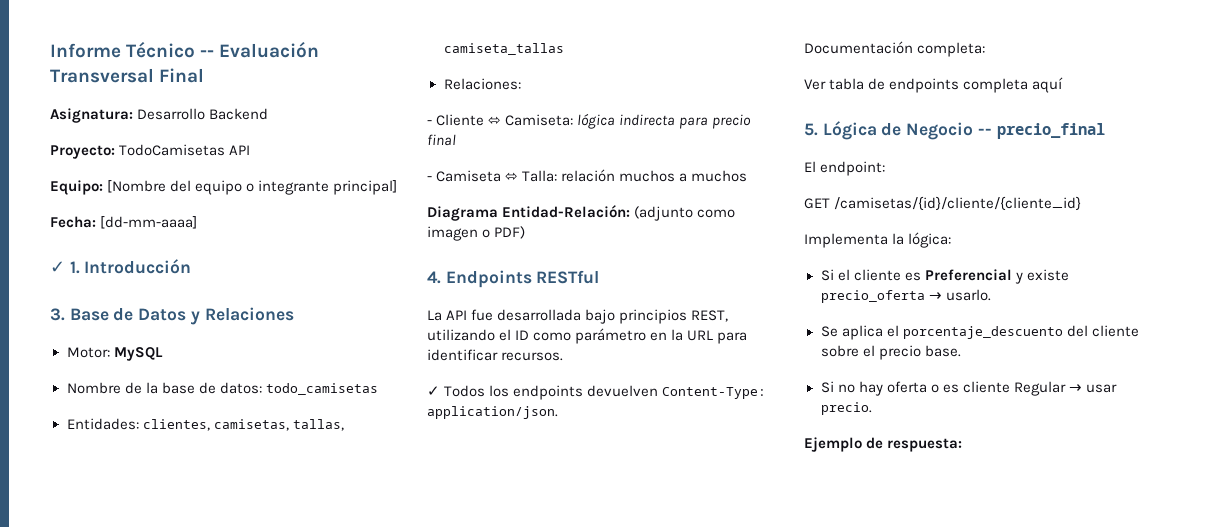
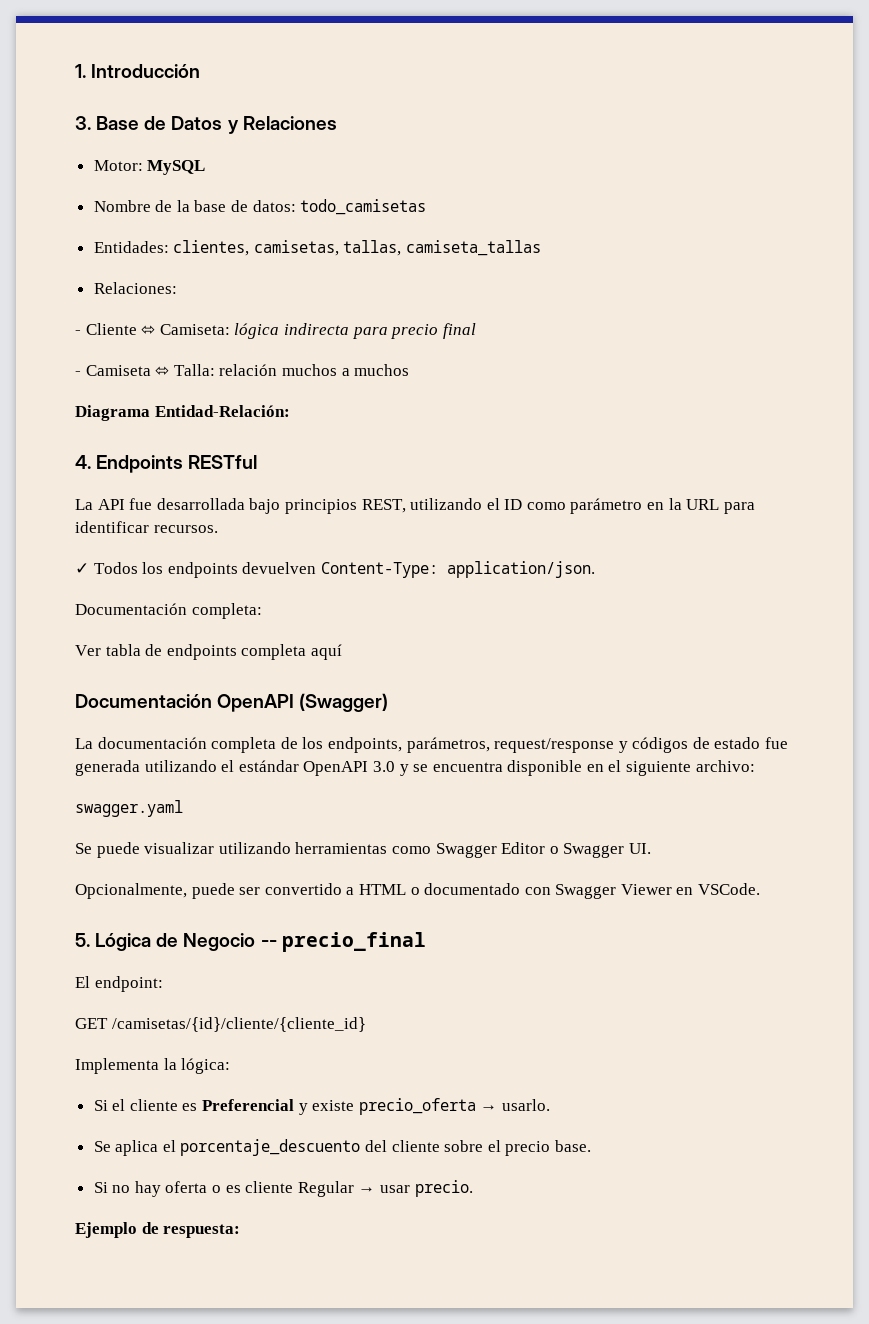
- Informe Técnico -- Evaluación Transversal Final
- Asignatura: Desarrollo Backend
- Proyecto: TodoCamisetas API
- Equipo: [Nombre del equipo o integrante principal]
- Fecha: [dd-mm-aaaa]
- ✓ 1. Introducción
+ 1. Introducción
- Diagrama Entidad-Relación: (adjunto como imagen o PDF)
+ Diagrama Entidad-Relación:
+ Documentación OpenAPI (Swagger)
+ La documentación completa de los endpoints, parámetros, request/response y códigos de estado fue generada utilizando el estándar OpenAPI 3.0 y se encuentra disponible en el siguiente archivo:
+ swagger.yaml
+ Se puede visualizar utilizando herramientas como Swagger Editor o Swagger UI.
+ Opcionalmente, puede ser convertido a HTML o documentado con Swagger Viewer en VSCode.

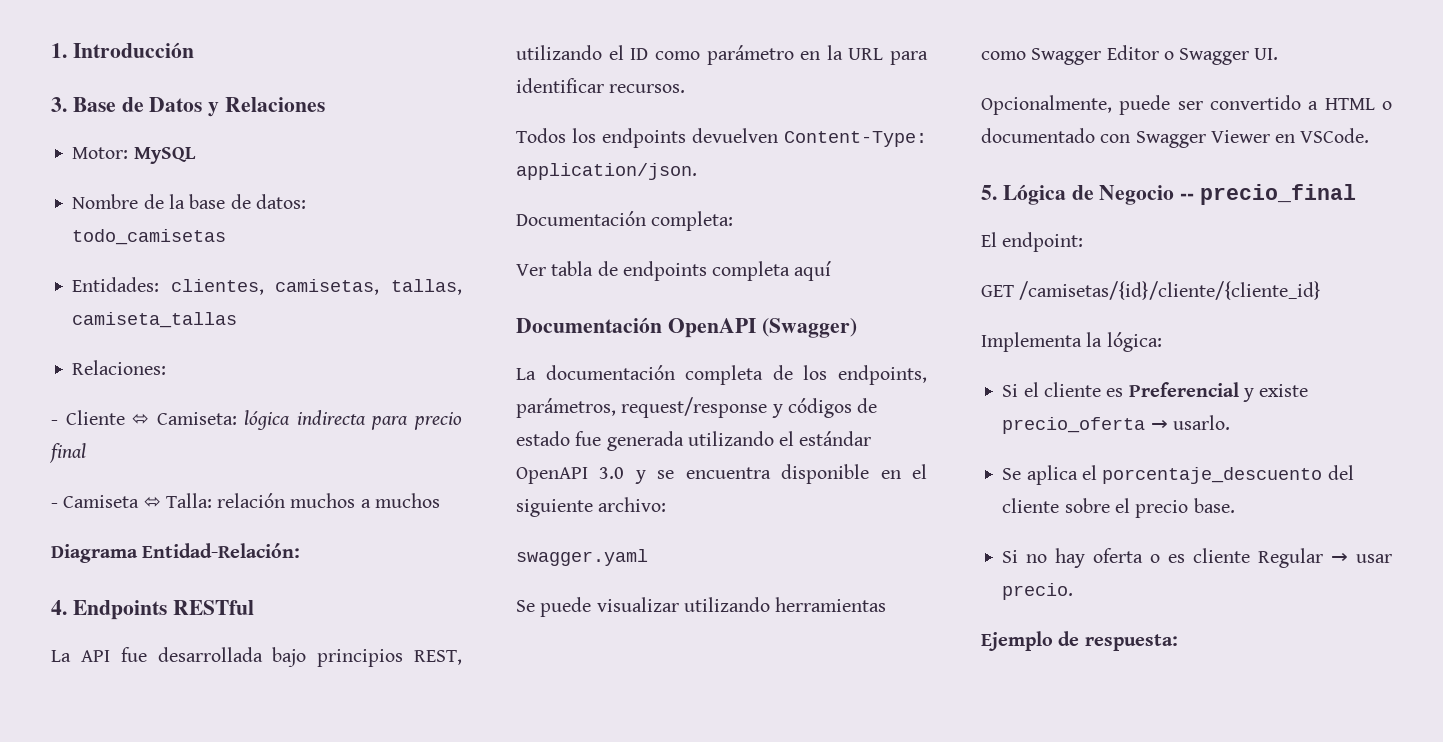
- ✓ Todos los endpoints devuelven Content-Type: application/json.
+ Todos los endpoints devuelven Content-Type: application/json.

